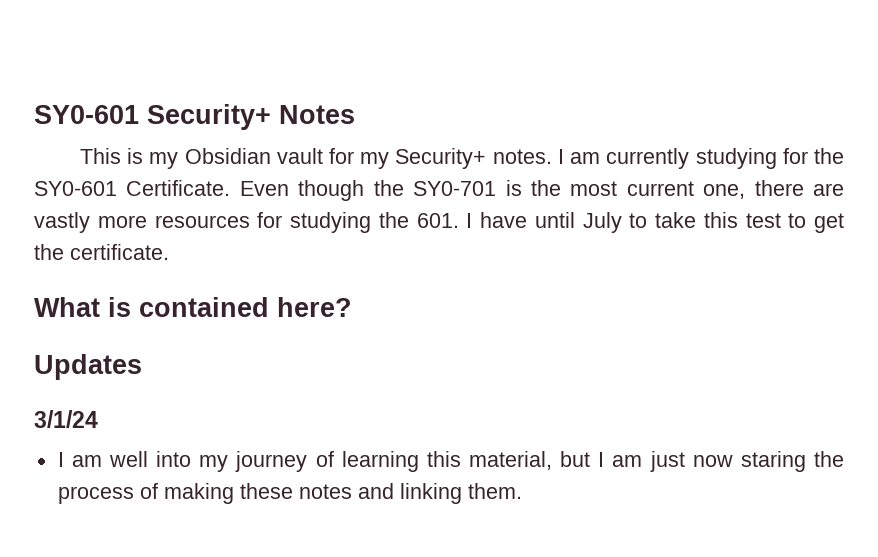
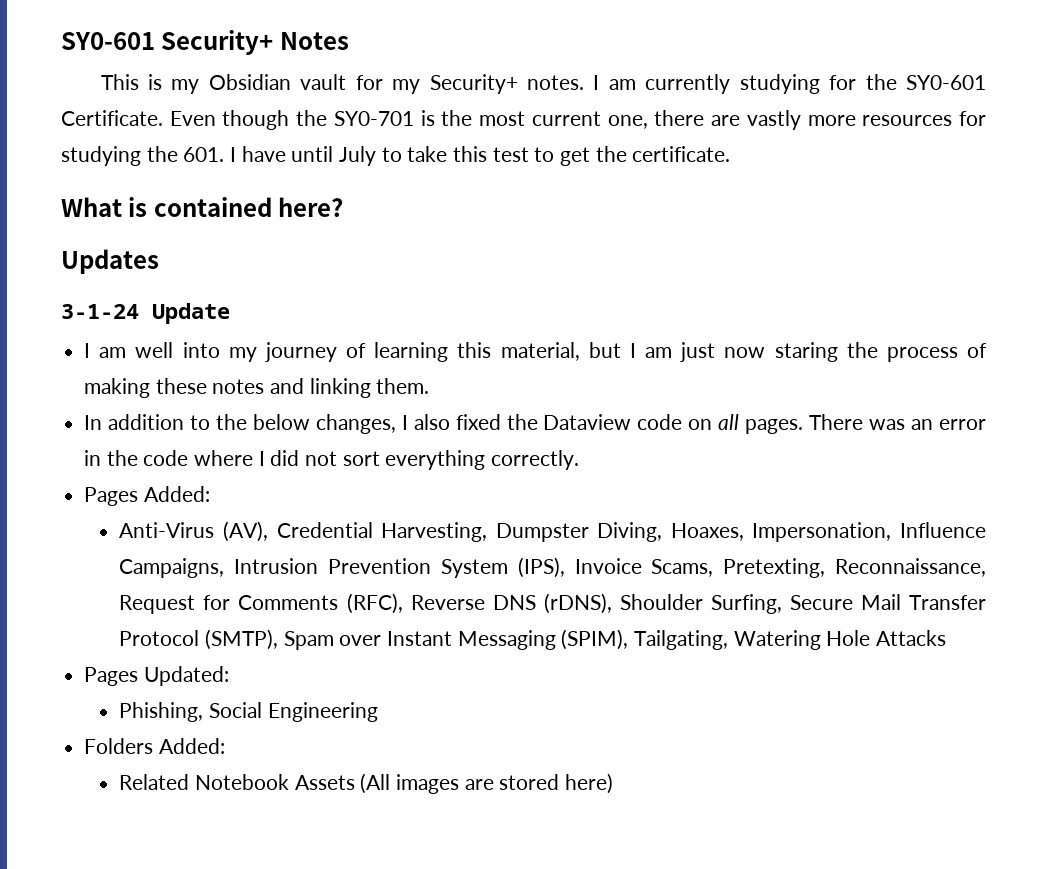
- 3/1/24
+ 3-1-24 Update
+ In addition to the below changes, I also fixed the Dataview code on all pages. There was an error in the code where I did not sort everything correctly.
+ Pages Added:
+ Anti-Virus (AV), Credential Harvesting, Dumpster Diving, Hoaxes, Impersonation, Influence Campaigns, Intrusion Prevention System (IPS), Invoice Scams, Pretexting, Reconnaissance, Request for Comments (RFC), Reverse DNS (rDNS), Shoulder Surfing, Secure Mail Transfer Protocol (SMTP), Spam over Instant Messaging (SPIM), Tailgating, Watering Hole Attacks
+ Pages Updated:
+ Phishing, Social Engineering
+ Folders Added:
+ Related Notebook Assets (All images are stored here)

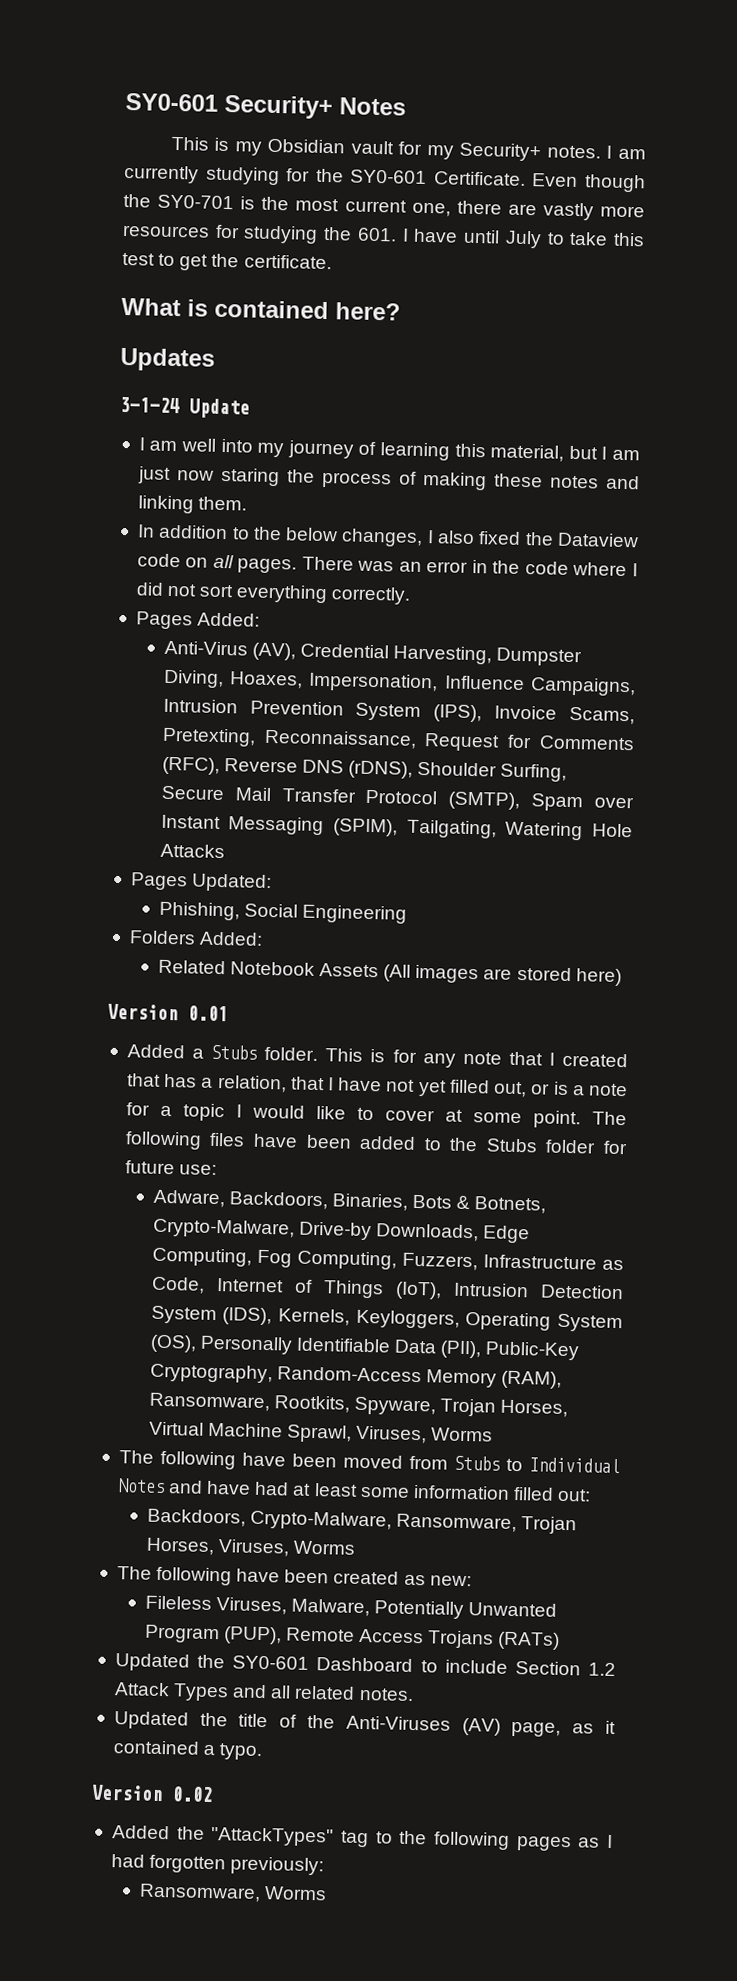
+ Version 0.01
+ Added a Stubs folder. This is for any note that I created that has a relation, that I have not yet filled out, or is a note for a topic I would like to cover at some point. The following files have been added to the Stubs folder for future use:
+ Adware, Backdoors, Binaries, Bots & Botnets, Crypto-Malware, Drive-by Downloads, Edge Computing, Fog Computing, Fuzzers, Infrastructure as Code, Internet of Things (IoT), Intrusion Detection System (IDS), Kernels, Keyloggers, Operating System (OS), Personally Identifiable Data (PII), Public-Key Cryptography, Random-Access Memory (RAM), Ransomware, Rootkits, Spyware, Trojan Horses, Virtual Machine Sprawl, Viruses, Worms
+ The following have been moved from Stubs to Individual Notes and have had at least some information filled out:
+ Backdoors, Crypto-Malware, Ransomware, Trojan Horses, Viruses, Worms
+ The following have been created as new:
+ Fileless Viruses, Malware, Potentially Unwanted Program (PUP), Remote Access Trojans (RATs)
+ Updated the SY0-601 Dashboard to include Section 1.2 Attack Types and all related notes.
+ Updated the title of the Anti-Viruses (AV) page, as it contained a typo.
+ Version 0.02
+ Added the "AttackTypes" tag to the following pages as I had forgotten previously:
+ Ransomware, Worms

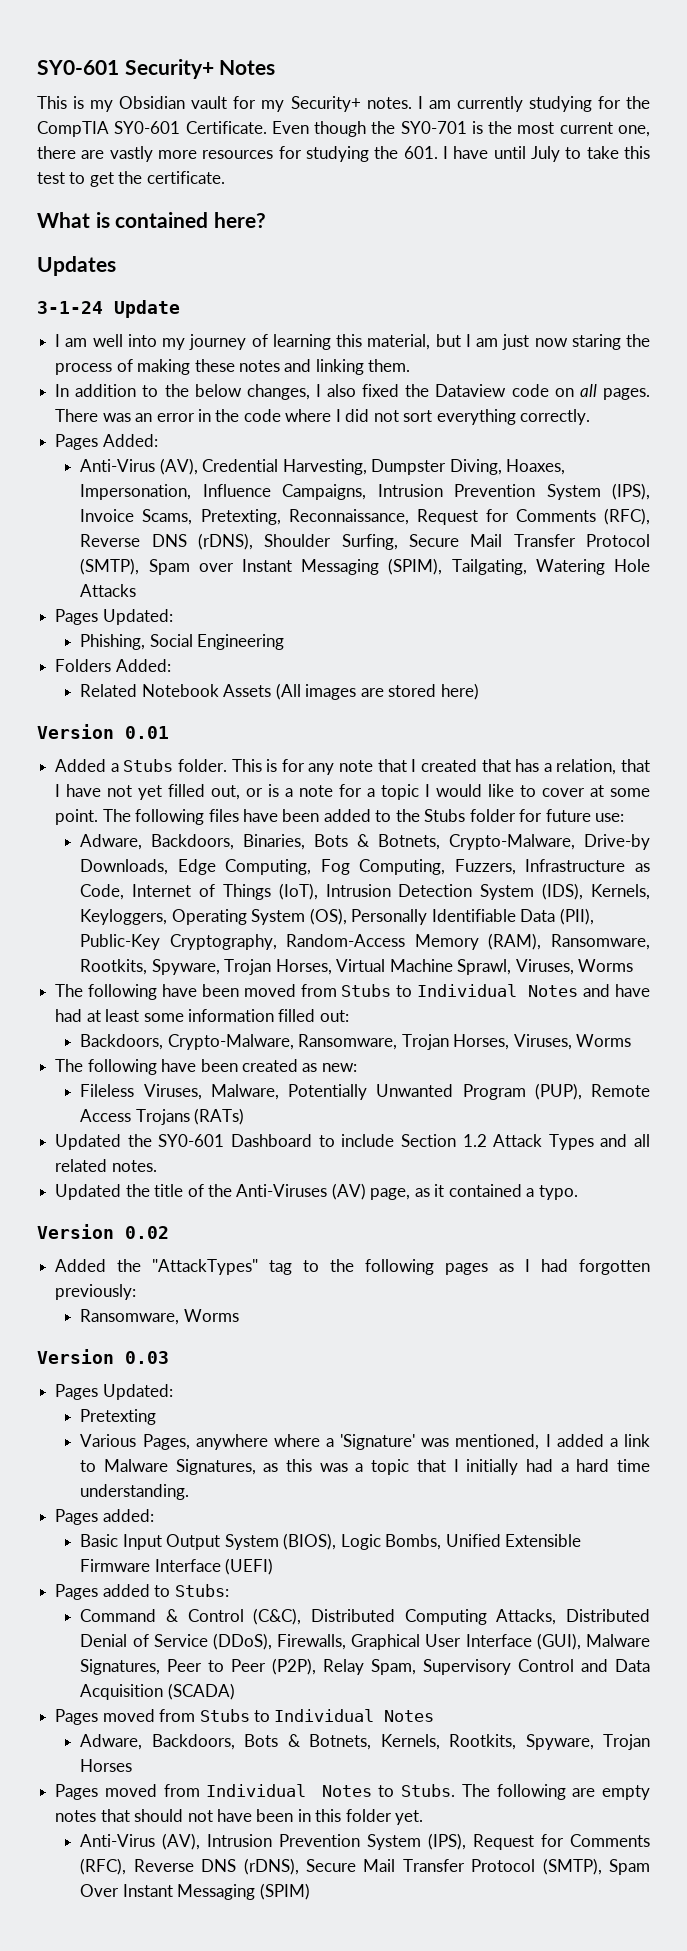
- I am currently studying for the SY0-601 Certificate.
+ I am currently studying for the CompTIA SY0-601 Certificate.
+ Version 0.03
+ Pages Updated:
+ Pretexting
+ Various Pages, anywhere where a 'Signature' was mentioned, I added a link to Malware Signatures, as this was a topic that I initially had a hard time understanding.
+ Pages added:
+ Basic Input Output System (BIOS), Logic Bombs, Unified Extensible Firmware Interface (UEFI)
+ Pages added to Stubs:
+ Command & Control (C&C), Distributed Computing Attacks, Distributed Denial of Service (DDoS), Firewalls, Graphical User Interface (GUI), Malware Signatures, Peer to Peer (P2P), Relay Spam, Supervisory Control and Data Acquisition (SCADA)
+ Pages moved from Stubs to Individual Notes
+ Adware, Backdoors, Bots & Botnets, Kernels, Rootkits, Spyware, Trojan Horses
+ Pages moved from Individual Notes to Stubs. The following are empty notes that should not have been in this folder yet.
+ Anti-Virus (AV), Intrusion Prevention System (IPS), Request for Comments (RFC), Reverse DNS (rDNS), Secure Mail Transfer Protocol (SMTP), Spam Over Instant Messaging (SPIM)

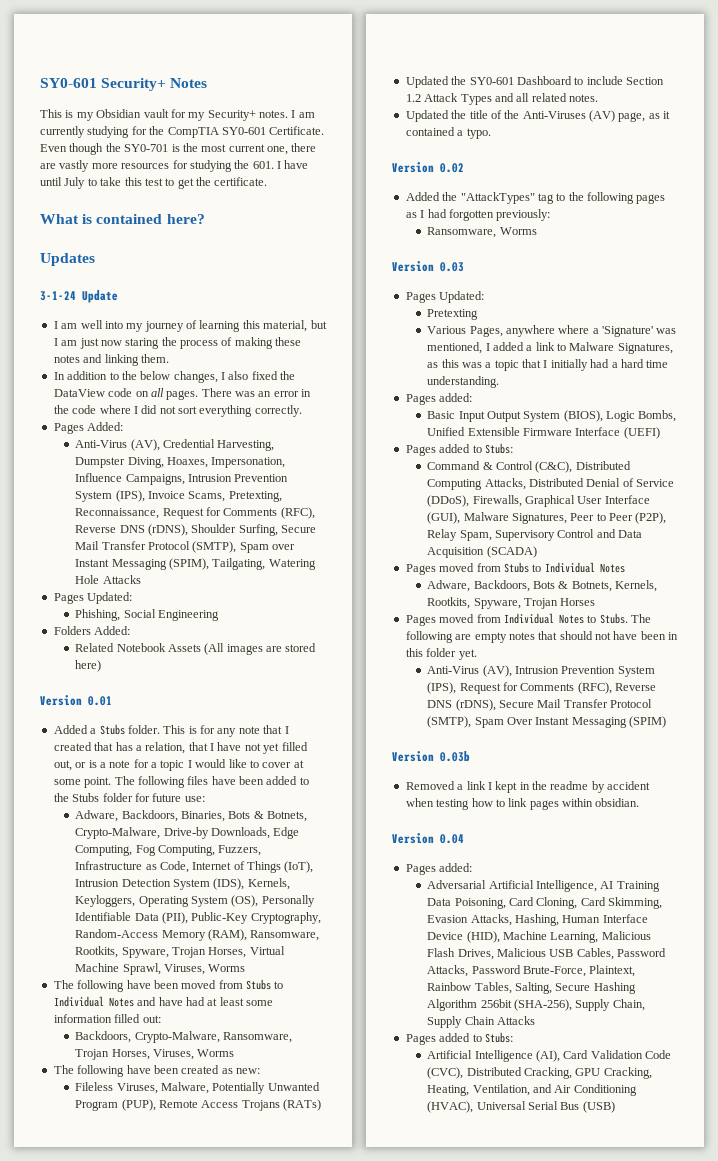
- In addition to the below changes, I also fixed the Dataview code on all pages.
+ In addition to the below changes, I also fixed the DataView code on all pages.
+ Version 0.03b
+ Removed a link I kept in the readme by accident when testing how to link pages within obsidian.
+ Version 0.04
+ Pages added:
+ Adversarial Artificial Intelligence, AI Training Data Poisoning, Card Cloning, Card Skimming, Evasion Attacks, Hashing, Human Interface Device (HID), Machine Learning, Malicious Flash Drives, Malicious USB Cables, Password Attacks, Password Brute-Force, Plaintext, Rainbow Tables, Salting, Secure Hashing Algorithm 256bit (SHA-256), Supply Chain, Supply Chain Attacks
+ Pages added to Stubs:
+ Artificial Intelligence (AI), Card Validation Code (CVC), Distributed Cracking, GPU Cracking, Heating, Ventilation, and Air Conditioning (HVAC), Universal Serial Bus (USB)

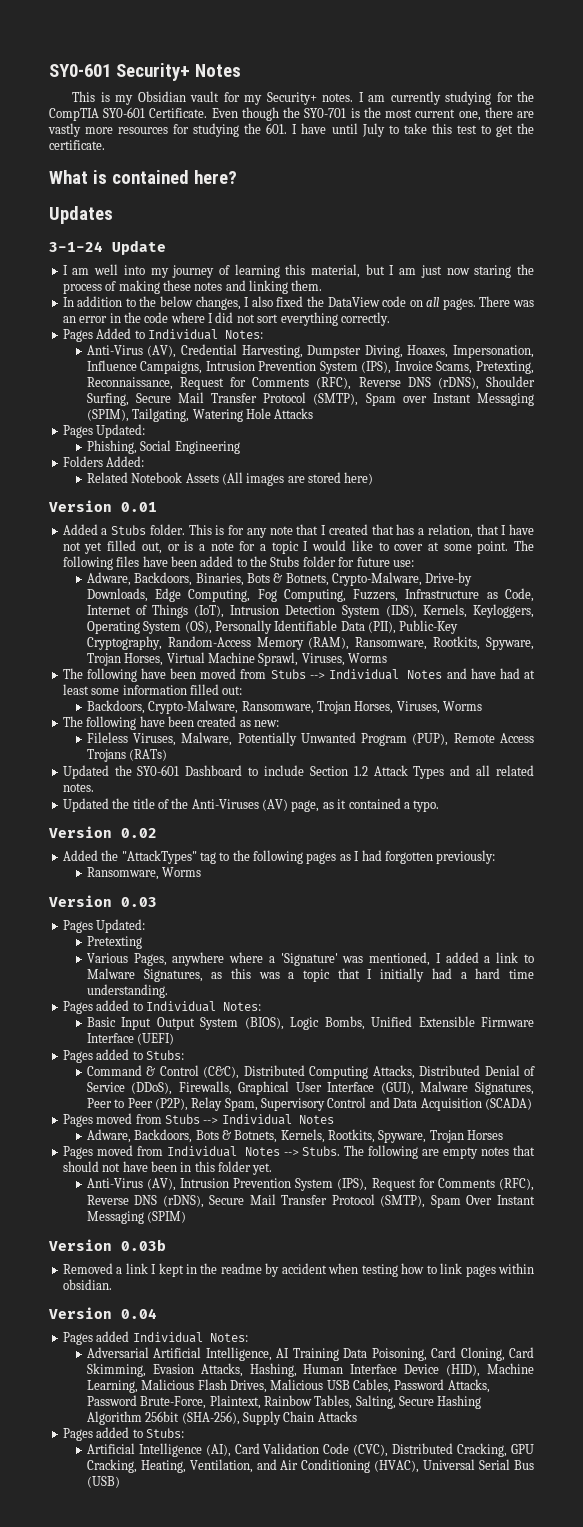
- Pages Added:
+ Pages Added to Individual Notes:
- The following have been moved from Stubs to Individual Notes and have had at least some information filled out:
+ The following have been moved from Stubs --> Individual Notes and have had at least some information filled out:
  Various Pages, anywhere where a 'Signature' was mentioned, I added a link to Malware Signatures, as this was a topic that I initially had a hard time understanding.
- Pages added:
+ Pages added to Individual Notes:
- Pages moved from Stubs to Individual Notes
+ Pages moved from Stubs --> Individual Notes
- Pages moved from Individual Notes to Stubs.
+ Pages moved from Individual Notes --> Stubs.
  Version 0.04
- Pages added:
+ Pages added Individual Notes:
- Adversarial Artificial Intelligence, AI Training Data Poisoning, Card Cloning, Card Skimming, Evasion Attacks, Hashing, Human Interface Device (HID), Machine Learning, Malicious Flash Drives, Malicious USB Cables, Password Attacks, Password Brute-Force, Plaintext, Rainbow Tables, Salting, Secure Hashing Algorithm 256bit (SHA-256), Supply Chain, Supply Chain Attacks
+ Adversarial Artificial Intelligence, AI Training Data Poisoning, Card Cloning, Card Skimming, Evasion Attacks, Hashing, Human Interface Device (HID), Machine Learning, Malicious Flash Drives, Malicious USB Cables, Password Attacks, Password Brute-Force, Plaintext, Rainbow Tables, Salting, Secure Hashing Algorithm 256bit (SHA-256), Supply Chain Attacks

